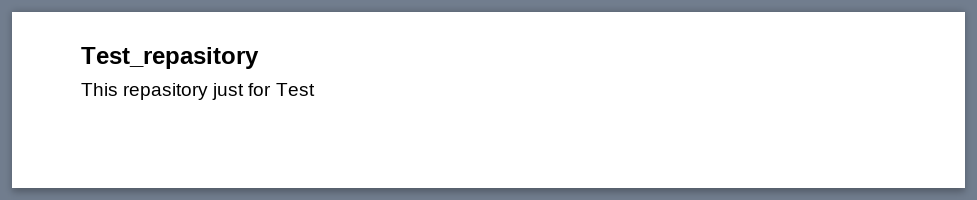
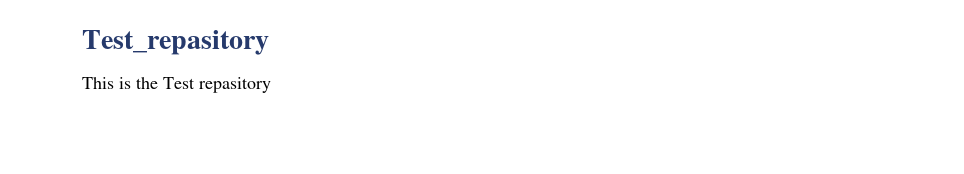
- This repasitory just for Test
+ This is the Test repasitory

